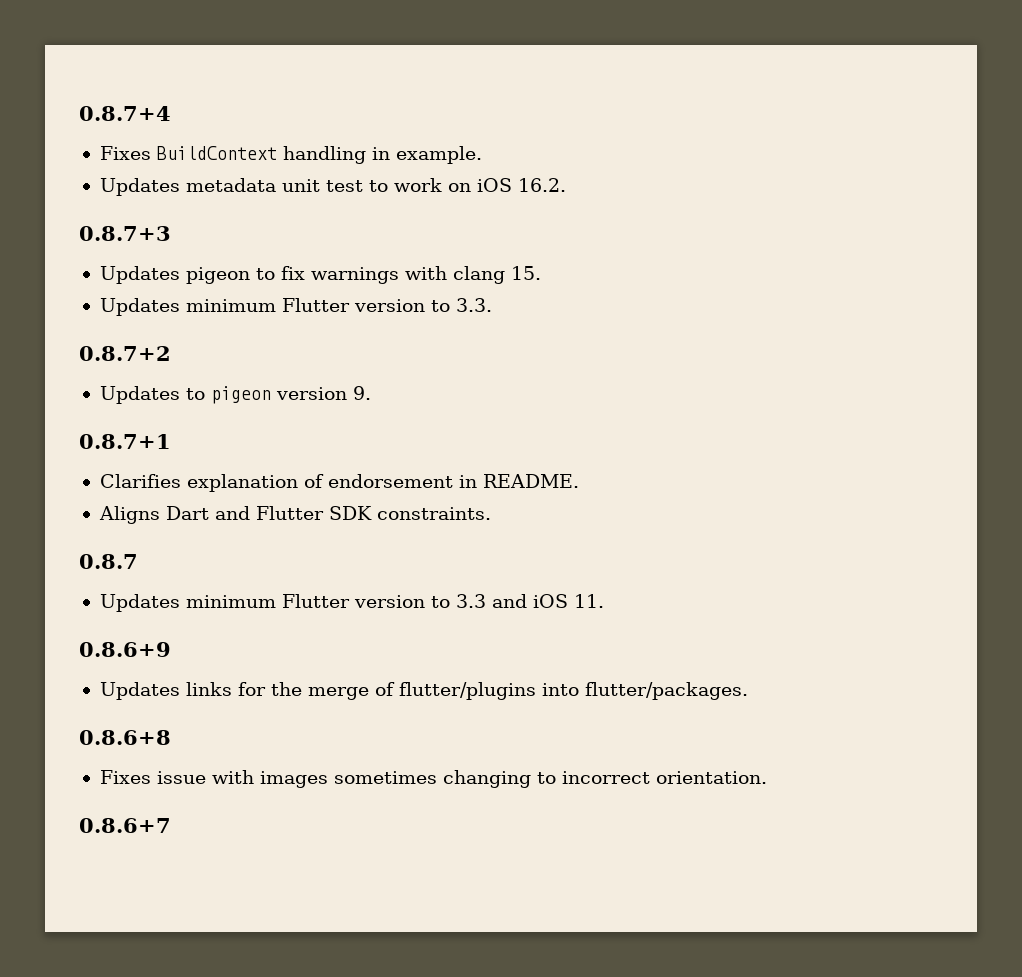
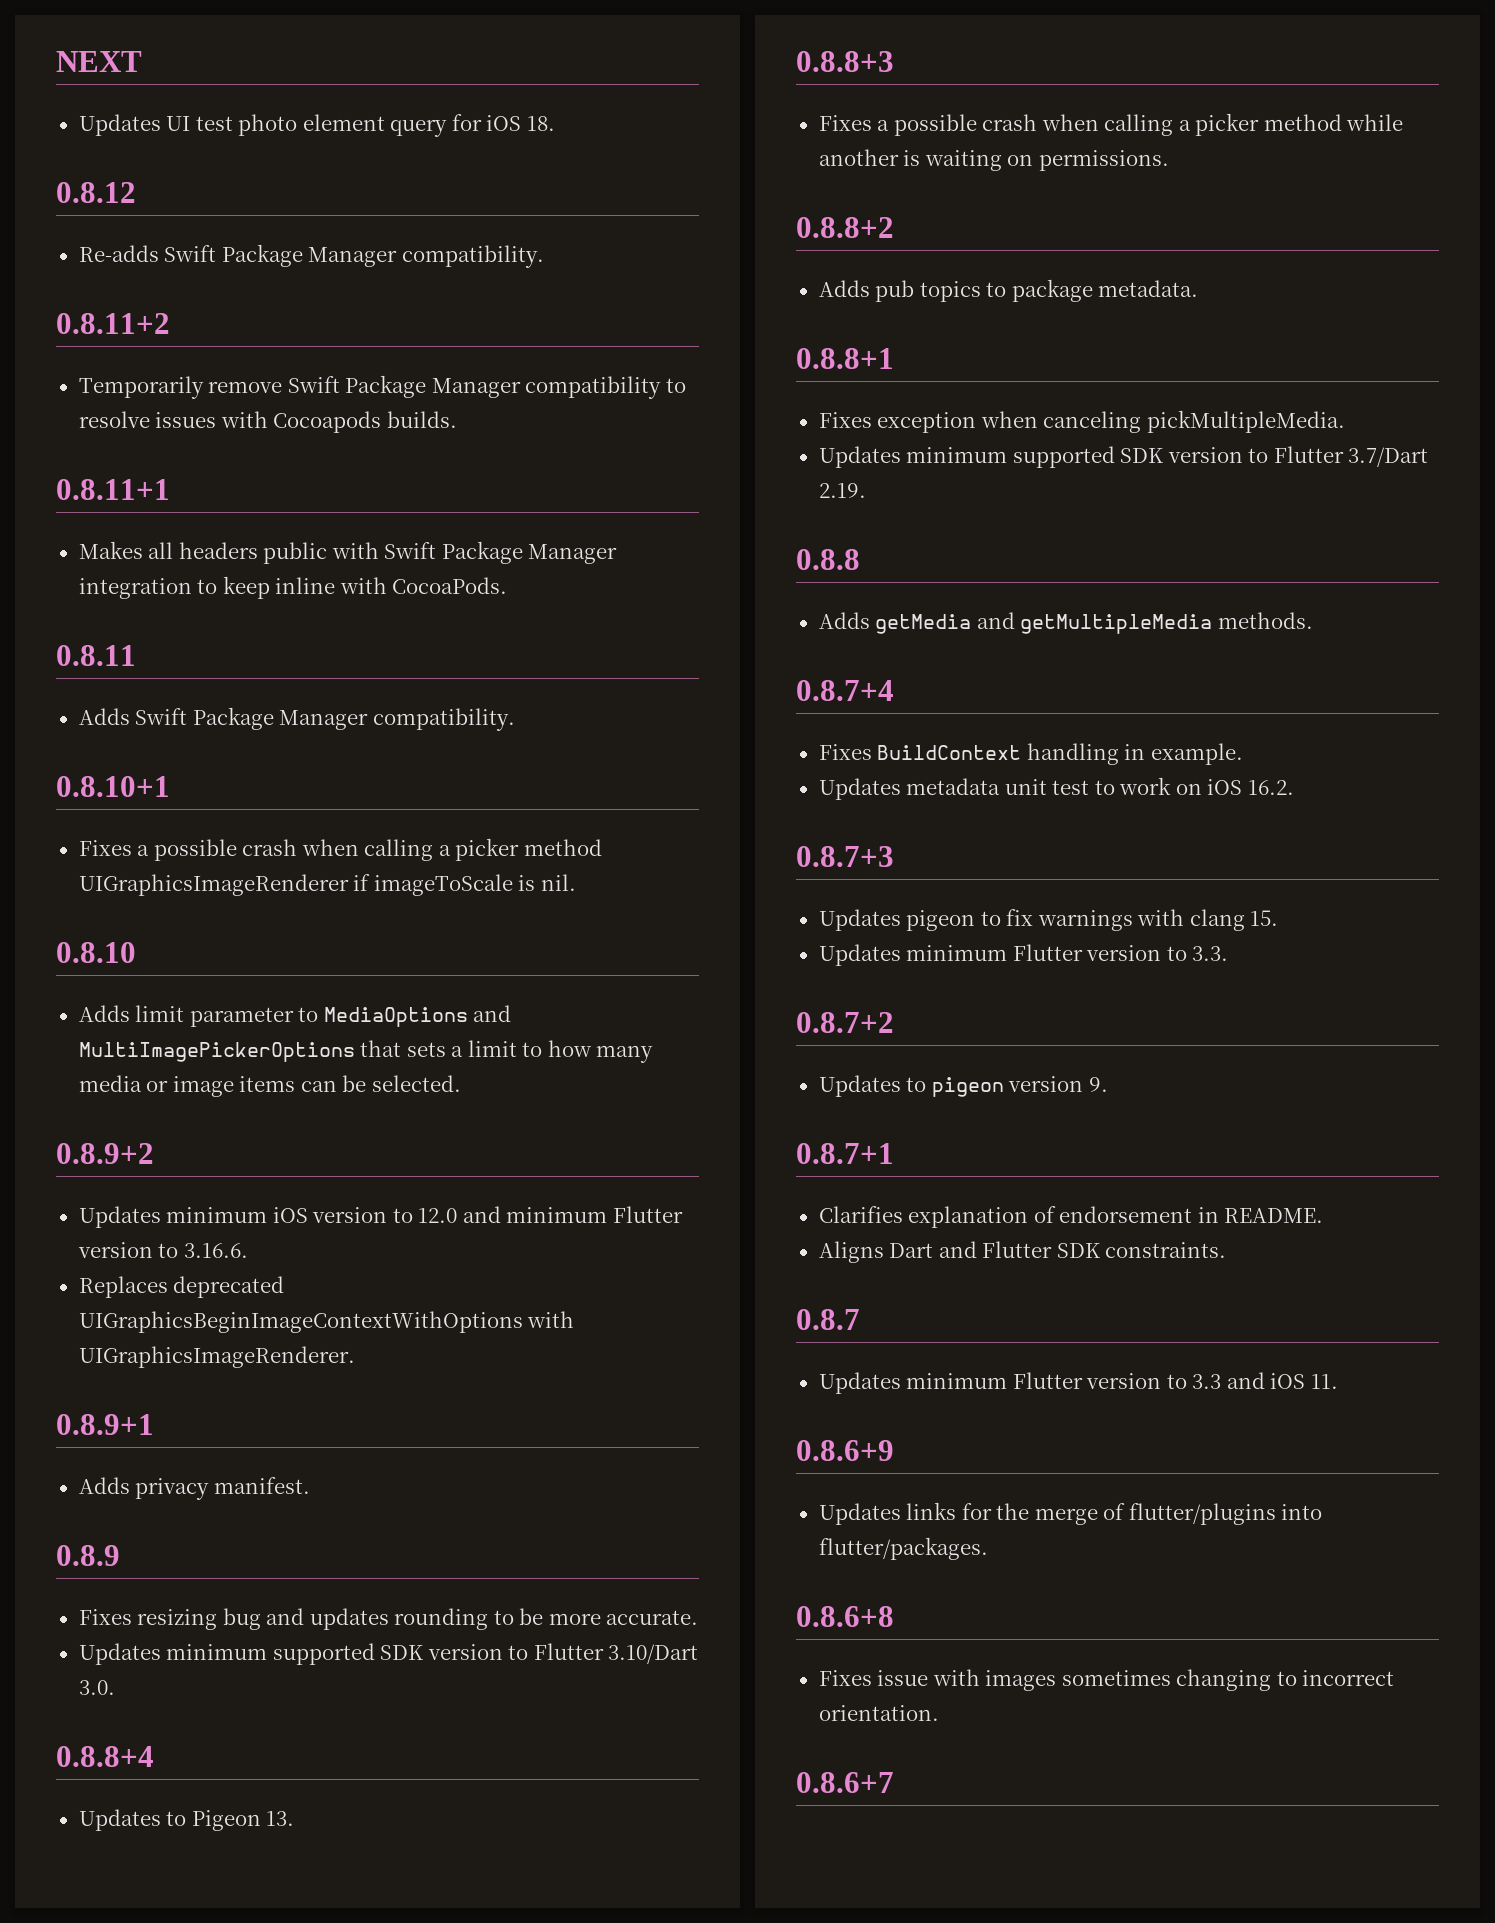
+ NEXT
+ Updates UI test photo element query for iOS 18.
+ 0.8.12
+ Re-adds Swift Package Manager compatibility.
+ 0.8.11+2
+ Temporarily remove Swift Package Manager compatibility to resolve issues with Cocoapods builds.
+ 0.8.11+1
+ Makes all headers public with Swift Package Manager integration to keep inline with CocoaPods.
+ 0.8.11
+ Adds Swift Package Manager compatibility.
+ 0.8.10+1
+ Fixes a possible crash when calling a picker method UIGraphicsImageRenderer if imageToScale is nil.
+ 0.8.10
+ Adds limit parameter to MediaOptions and MultiImagePickerOptions that sets a limit to how many media or image items can be selected.
+ 0.8.9+2
+ Updates minimum iOS version to 12.0 and minimum Flutter version to 3.16.6.
+ Replaces deprecated UIGraphicsBeginImageContextWithOptions with UIGraphicsImageRenderer.
+ 0.8.9+1
+ Adds privacy manifest.
+ 0.8.9
+ Fixes resizing bug and updates rounding to be more accurate.
+ Updates minimum supported SDK version to Flutter 3.10/Dart 3.0.
+ 0.8.8+4
+ Updates to Pigeon 13.
+ 0.8.8+3
+ Fixes a possible crash when calling a picker method while another is waiting on permissions.
+ 0.8.8+2
+ Adds pub topics to package metadata.
+ 0.8.8+1
+ Fixes exception when canceling pickMultipleMedia.
+ Updates minimum supported SDK version to Flutter 3.7/Dart 2.19.
+ 0.8.8
+ Adds getMedia and getMultipleMedia methods.

